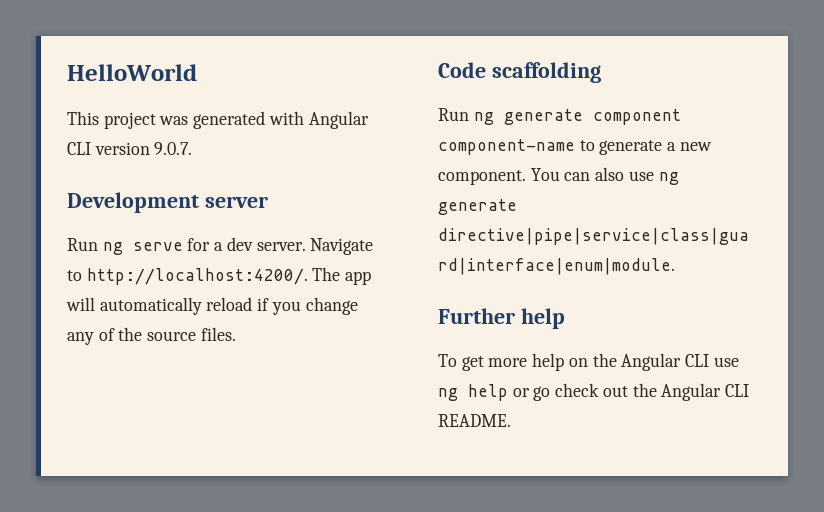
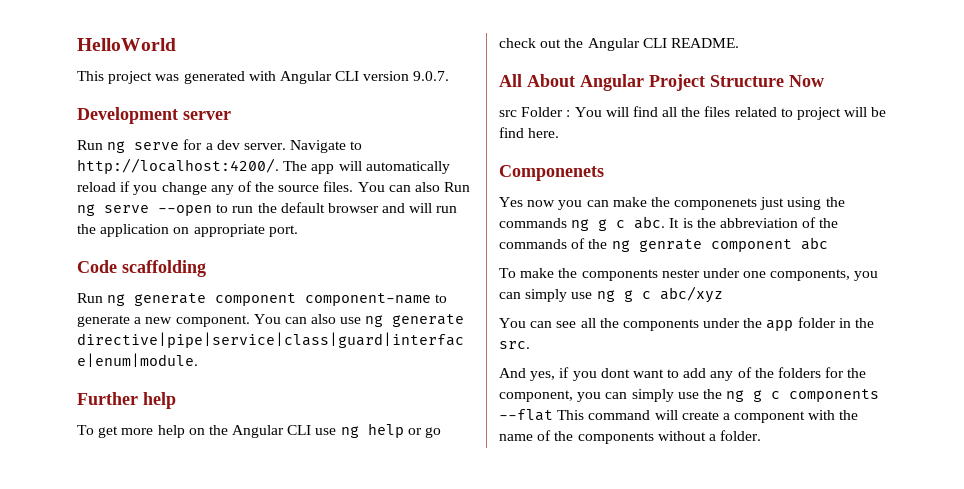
+ You can also Run ng serve --open to run the default browser and will run the application on appropriate port.
+ All About Angular Project Structure Now
+ src Folder : You will find all the files related to project will be find here.
+ Componenets
+ Yes now you can make the componenets just using the commands ng g c abc. It is the abbreviation of the commands of the ng genrate component abc
+ To make the components nester under one components, you can simply use ng g c abc/xyz
+ You can see all the components under the app folder in the src.
+ And yes, if you dont want to add any of the folders for the component, you can simply use the ng g c components --flat This command will create a component with the name of the components without a folder.

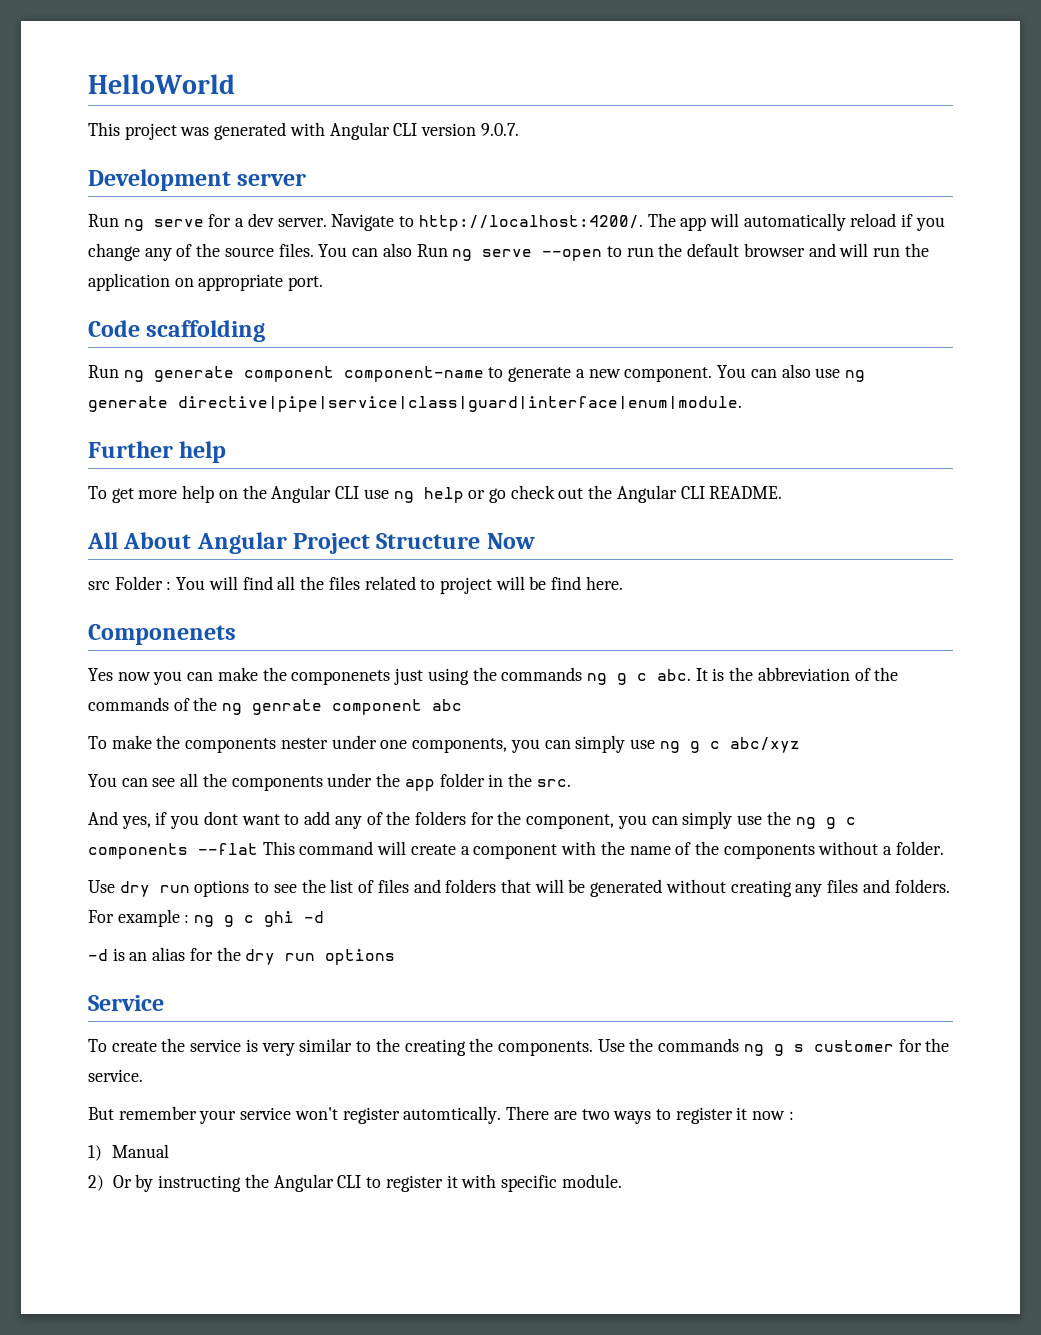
+ Use dry run options to see the list of files and folders that will be generated without creating any files and folders. For example : ng g c ghi -d
+ -d is an alias for the dry run options
+ Service
+ To create the service is very similar to the creating the components. Use the commands ng g s customer for the service.
+ But remember your service won't register automtically. There are two ways to register it now :
+ 1) Manual
+ 2) Or by instructing the Angular CLI to register it with specific module.

